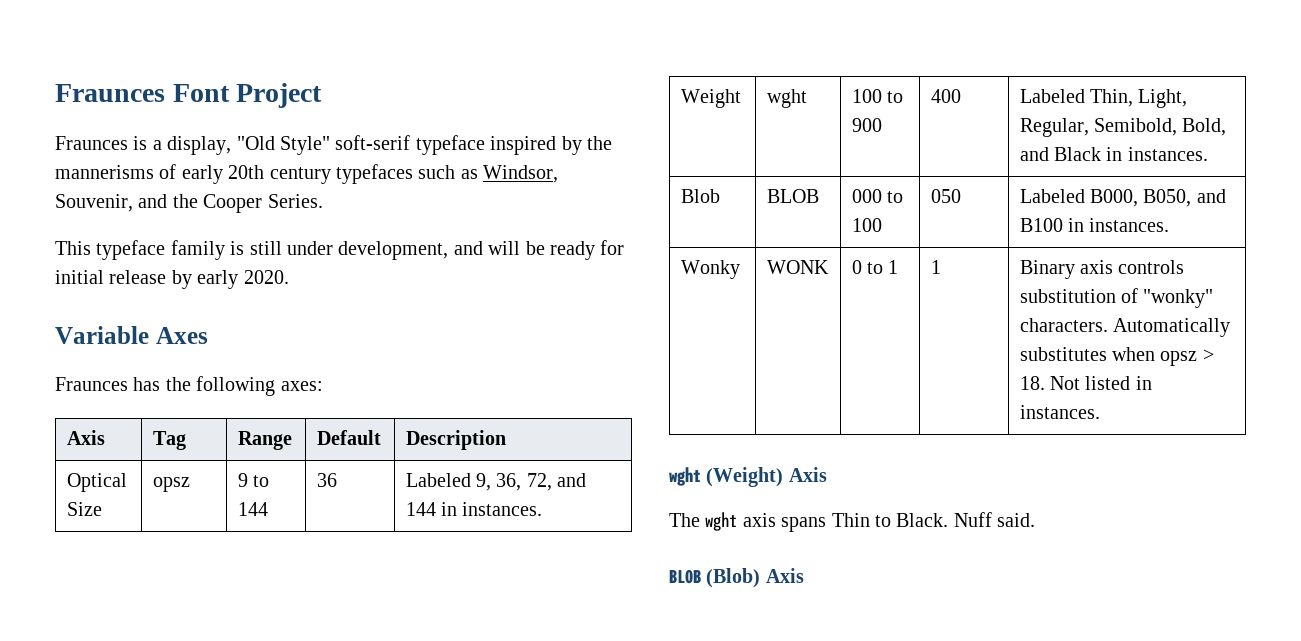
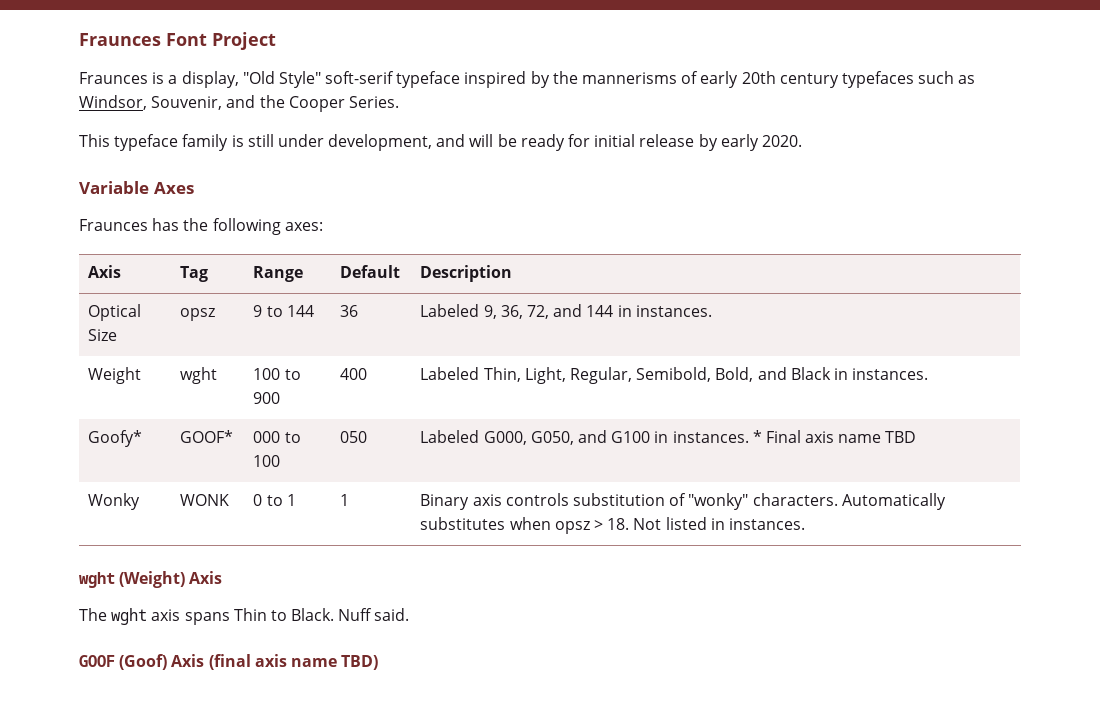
- Blob | BLOB | 000 to 100 | 050 | Labeled B000, B050, and B100 in instances.
+ Goofy* | GOOF* | 000 to 100 | 050 | Labeled G000, G050, and G100 in instances. * Final axis name TBD
- BLOB (Blob) Axis
+ GOOF (Goof) Axis (final axis name TBD)

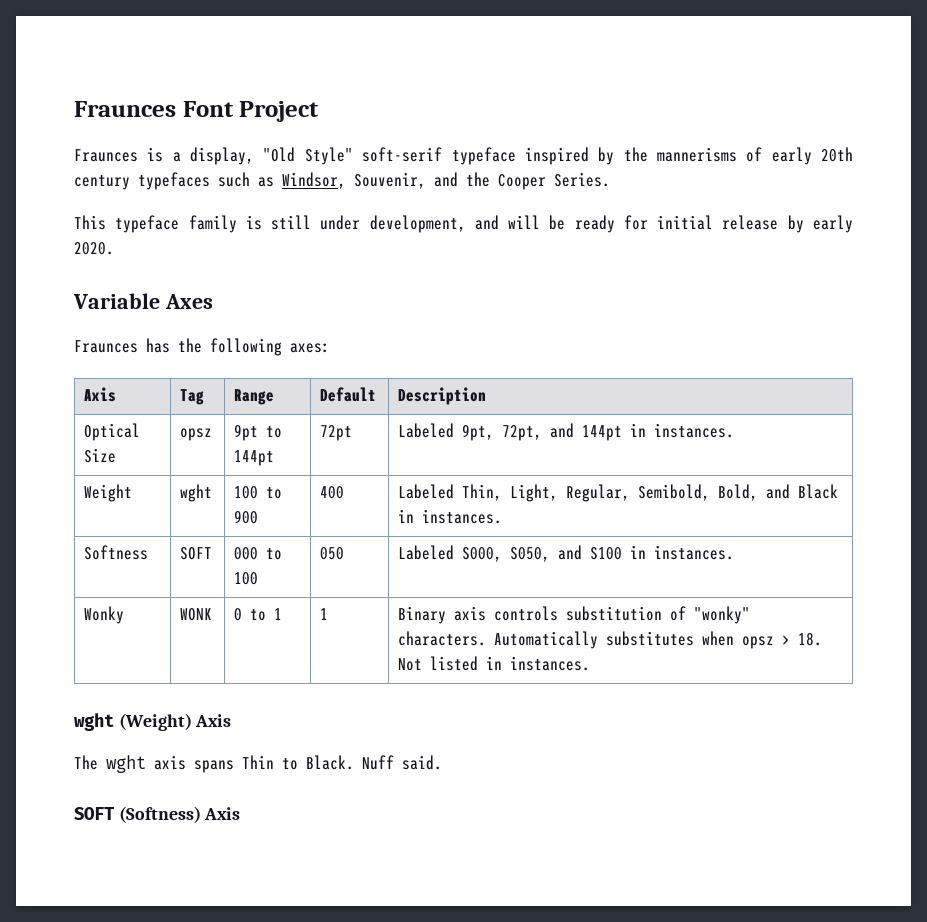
- Optical Size | opsz | 9 to 144 | 36 | Labeled 9, 36, 72, and 144 in instances.
+ Optical Size | opsz | 9pt to 144pt | 72pt | Labeled 9pt, 72pt, and 144pt in instances.
- Goofy* | GOOF* | 000 to 100 | 050 | Labeled G000, G050, and G100 in instances. * Final axis name TBD
+ Softness | SOFT | 000 to 100 | 050 | Labeled S000, S050, and S100 in instances.
- GOOF (Goof) Axis (final axis name TBD)
+ SOFT (Softness) Axis

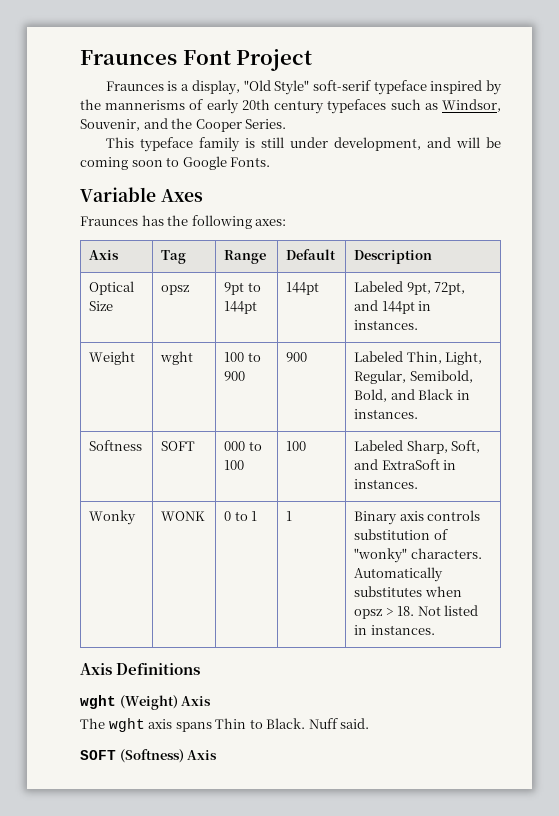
- This typeface family is still under development, and will be ready for initial release by early 2020.
+ This typeface family is still under development, and will be coming soon to Google Fonts.
- Optical Size | opsz | 9pt to 144pt | 72pt | Labeled 9pt, 72pt, and 144pt in instances.
+ Optical Size | opsz | 9pt to 144pt | 144pt | Labeled 9pt, 72pt, and 144pt in instances.
- Weight | wght | 100 to 900 | 400 | Labeled Thin, Light, Regular, Semibold, Bold, and Black in instances.
+ Weight | wght | 100 to 900 | 900 | Labeled Thin, Light, Regular, Semibold, Bold, and Black in instances.
- Softness | SOFT | 000 to 100 | 050 | Labeled S000, S050, and S100 in instances.
+ Softness | SOFT | 000 to 100 | 100 | Labeled Sharp, Soft, and ExtraSoft in instances.
+ Axis Definitions

